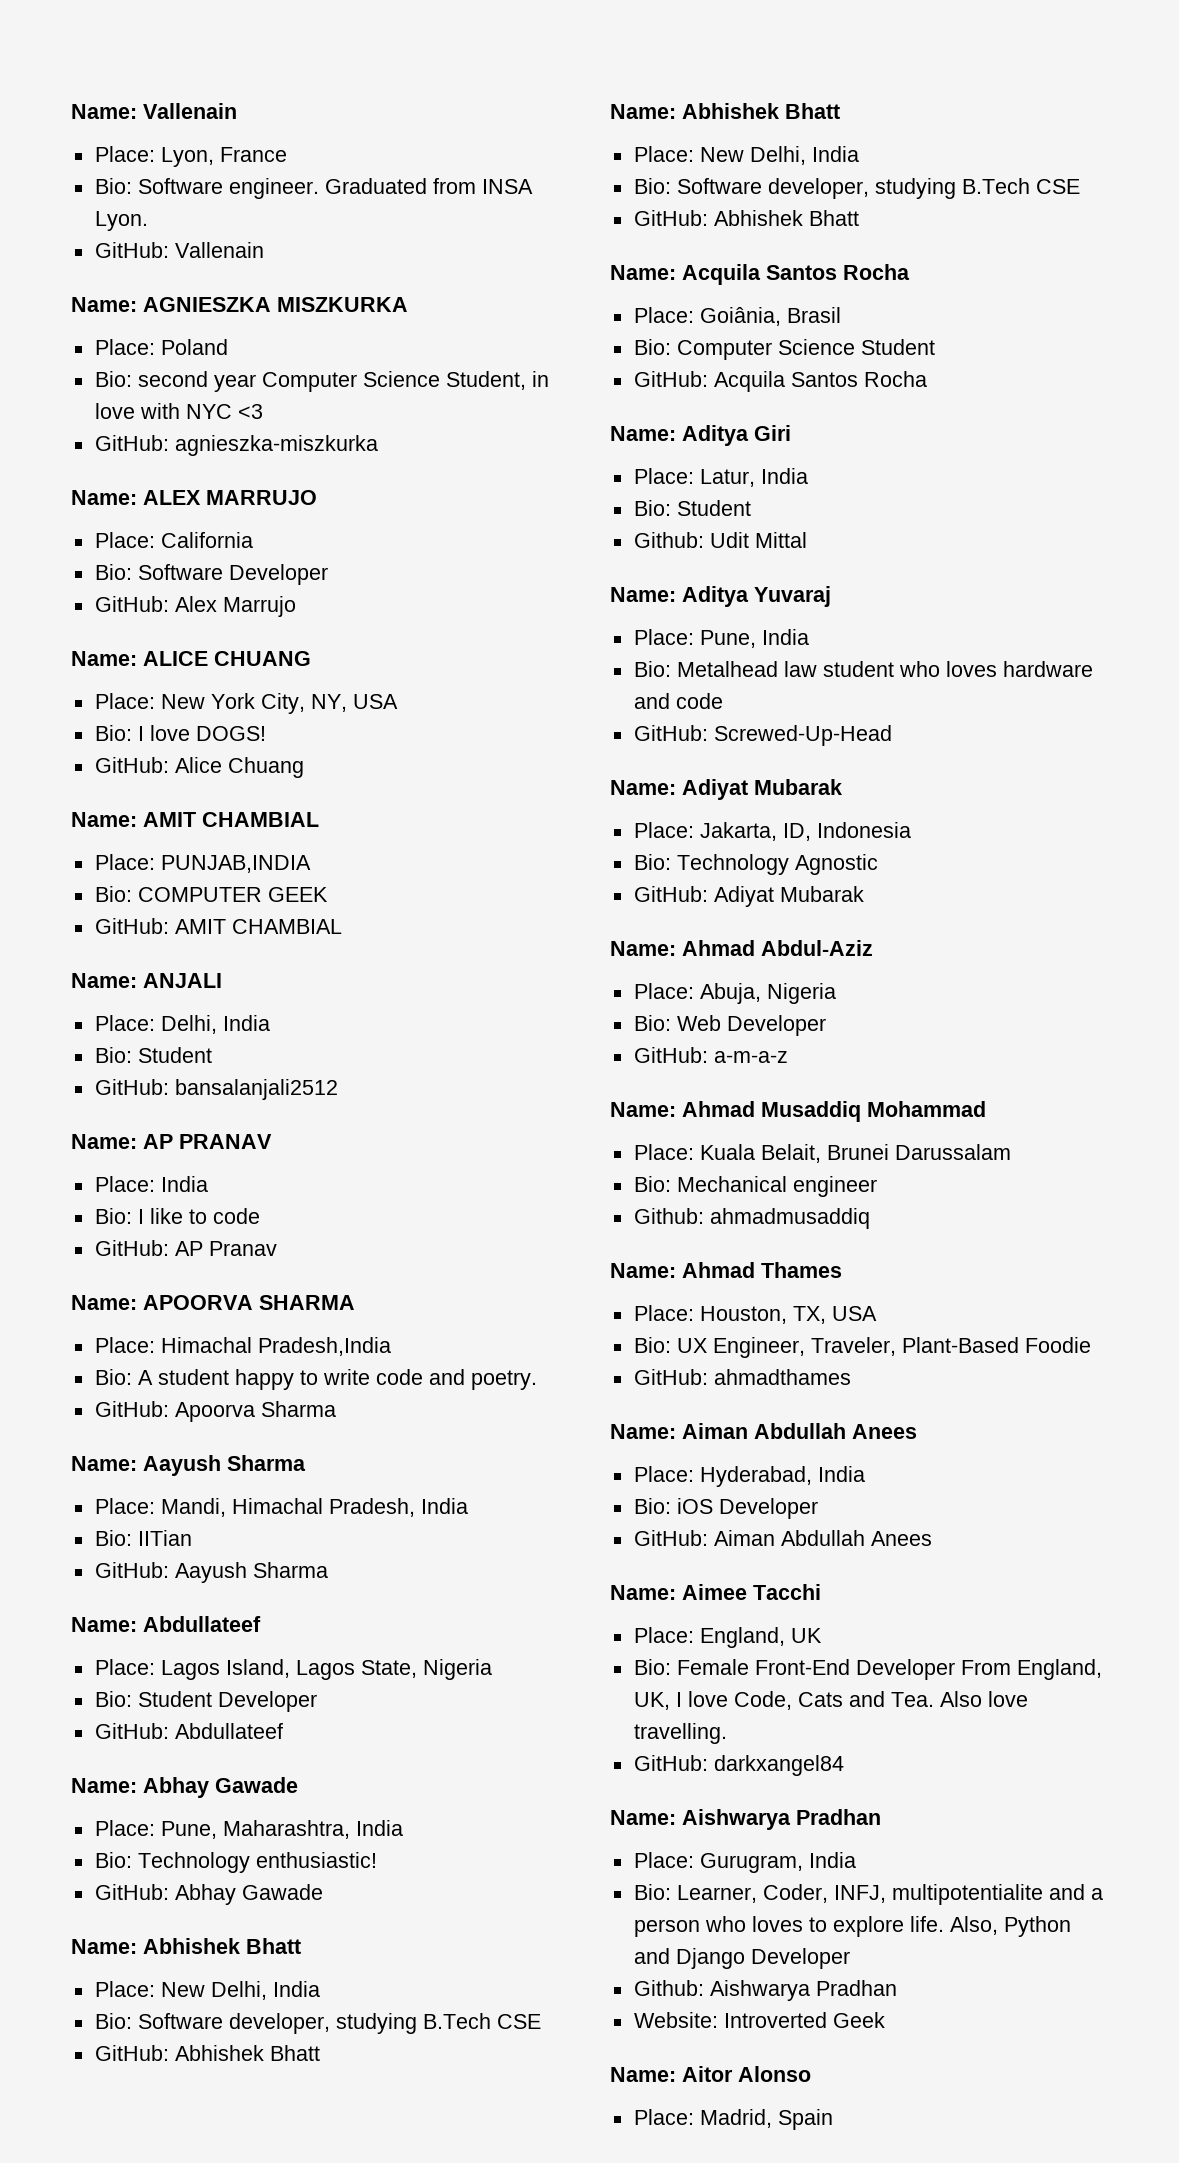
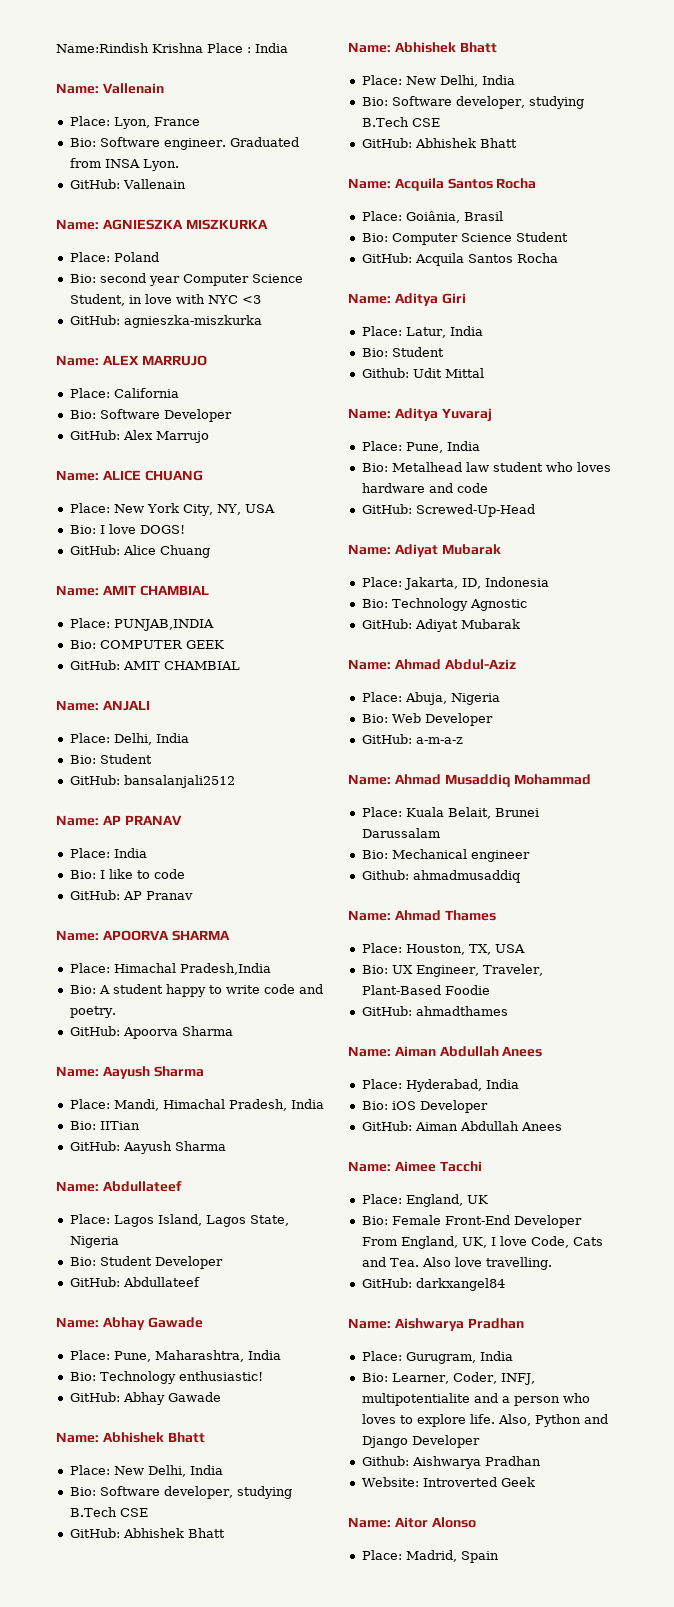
+ Name:Rindish Krishna Place : India

